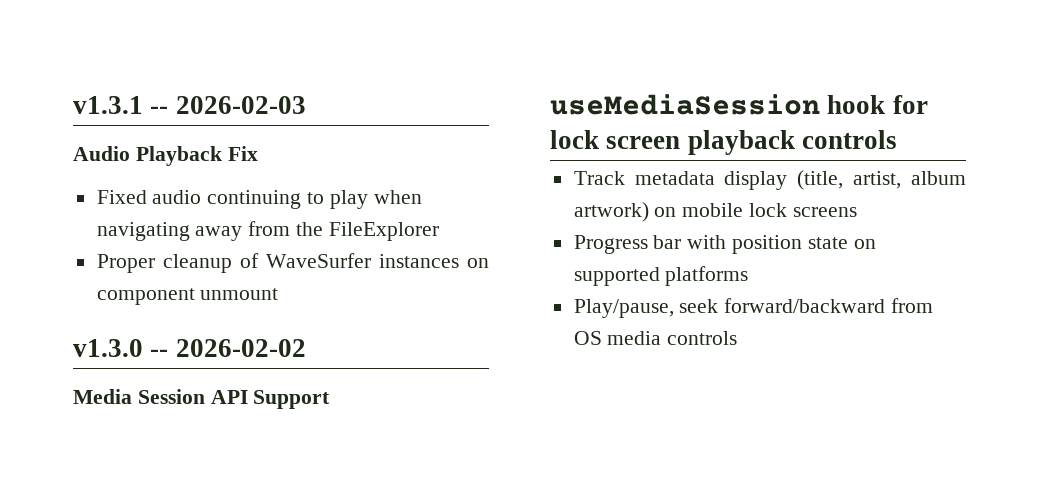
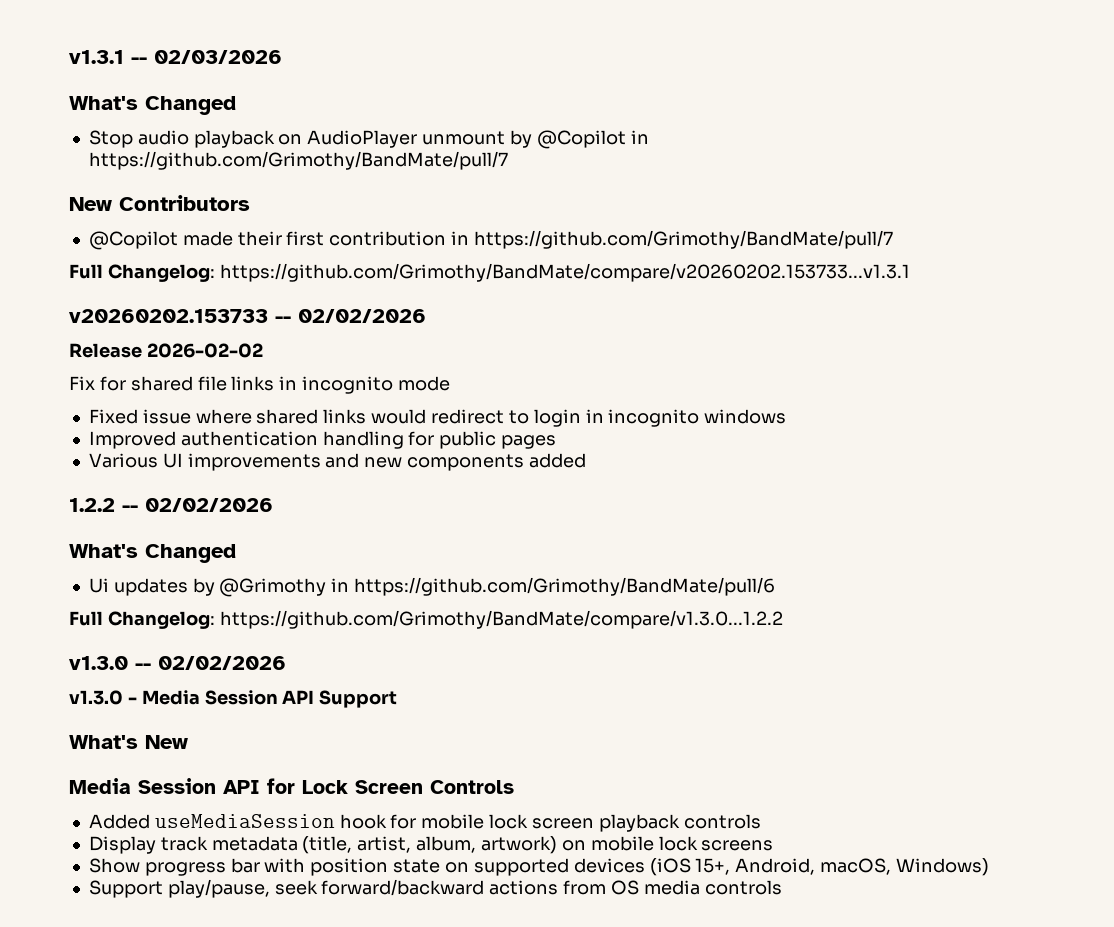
- v1.3.1 -- 2026-02-03
- Audio Playback Fix
- Fixed audio continuing to play when navigating away from the FileExplorer
- Proper cleanup of WaveSurfer instances on component unmount
+ v1.3.1 -- 02/03/2026
+ What's Changed
+ Stop audio playback on AudioPlayer unmount by @Copilot in https://github.com/Grimothy/BandMate/pull/7
+ New Contributors
+ @Copilot made their first contribution in https://github.com/Grimothy/BandMate/pull/7
+ Full Changelog: https://github.com/Grimothy/BandMate/compare/v20260202.153733...v1.3.1
+ v20260202.153733 -- 02/02/2026
+ Release 2026-02-02
+ Fix for shared file links in incognito mode
+ Fixed issue where shared links would redirect to login in incognito windows
+ Improved authentication handling for public pages
+ Various UI improvements and new components added
+ 1.2.2 -- 02/02/2026
+ What's Changed
+ Ui updates by @Grimothy in https://github.com/Grimothy/BandMate/pull/6
+ Full Changelog: https://github.com/Grimothy/BandMate/compare/v1.3.0...1.2.2
- v1.3.0 -- 2026-02-02
- Media Session API Support
+ v1.3.0 -- 02/02/2026
+ v1.3.0 - Media Session API Support
- useMediaSession hook for lock screen playback controls
+ What's New
+ Media Session API for Lock Screen Controls
+ Added useMediaSession hook for mobile lock screen playback controls
- Track metadata display (title, artist, album artwork) on mobile lock screens
+ Display track metadata (title, artist, album, artwork) on mobile lock screens
- Progress bar with position state on supported platforms
- Play/pause, seek forward/backward from OS media controls
+ Show progress bar with position state on supported devices (iOS 15+, Android, macOS, Windows)
+ Support play/pause, seek forward/backward actions from OS media controls

